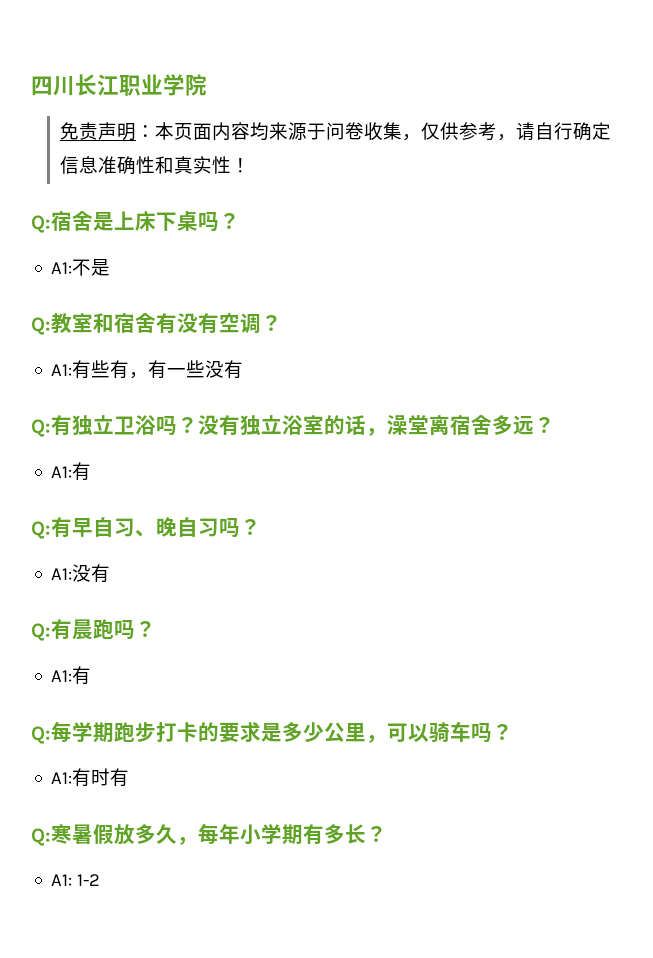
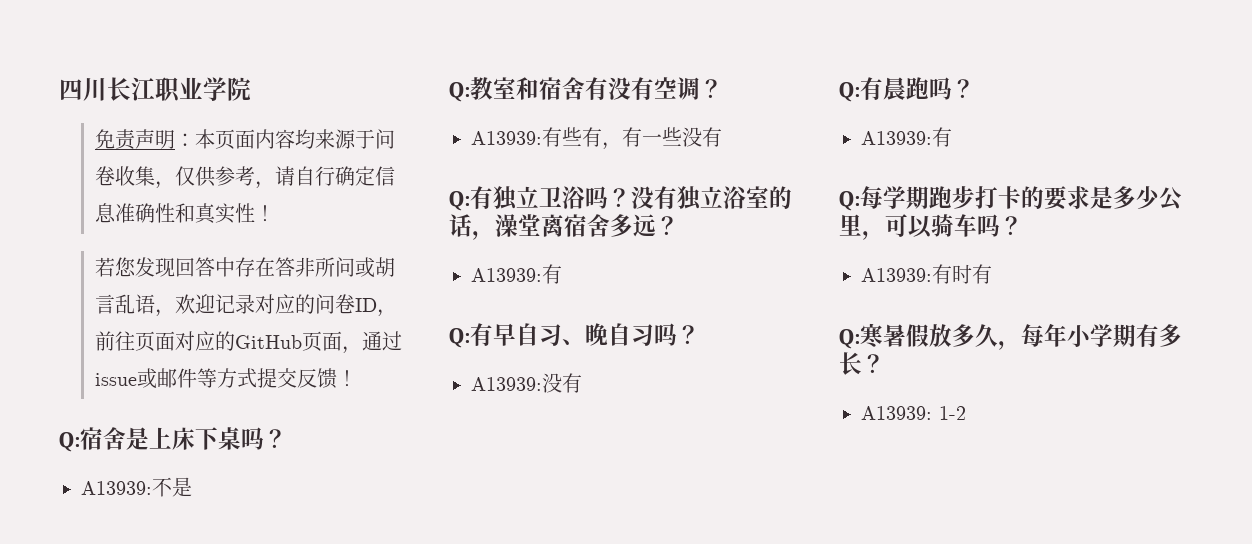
+ 若您发现回答中存在答非所问或胡言乱语，欢迎记录对应的问卷ID，前往页面对应的GitHub页面，通过issue或邮件等方式提交反馈！
- A1:不是
+ A13939:不是
- A1:有些有，有一些没有
+ A13939:有些有，有一些没有
  没有独立浴室的话，澡堂离宿舍多远？
- A1:有
+ A13939:有
- A1:没有
+ A13939:没有
  Q:有晨跑吗？
- A1:有
+ A13939:有
- A1:有时有
+ A13939:有时有
- A1: 1-2
+ A13939: 1-2

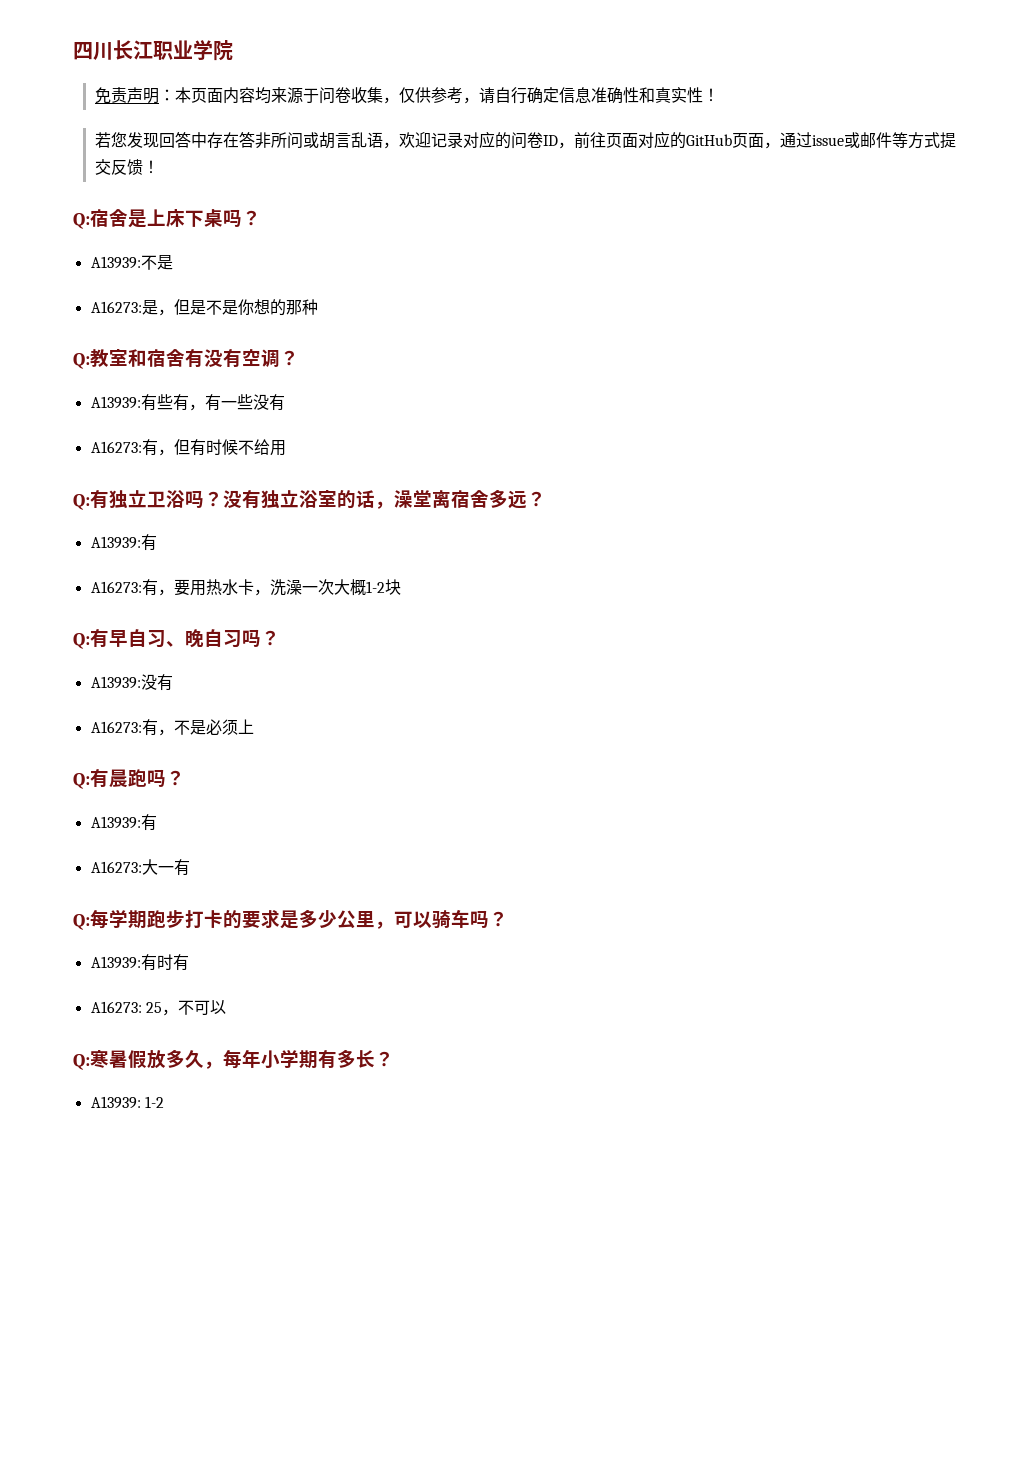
+ A16273:是，但是不是你想的那种
+ A16273:有，但有时候不给用
+ A16273:有，要用热水卡，洗澡一次大概1-2块
+ A16273:有，不是必须上
+ A16273:大一有
+ A16273: 25，不可以

